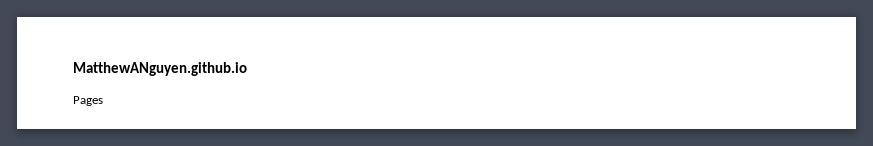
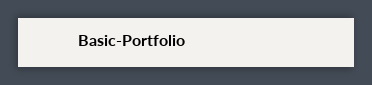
- MatthewANguyen.github.io
- Pages
+ Basic-Portfolio

